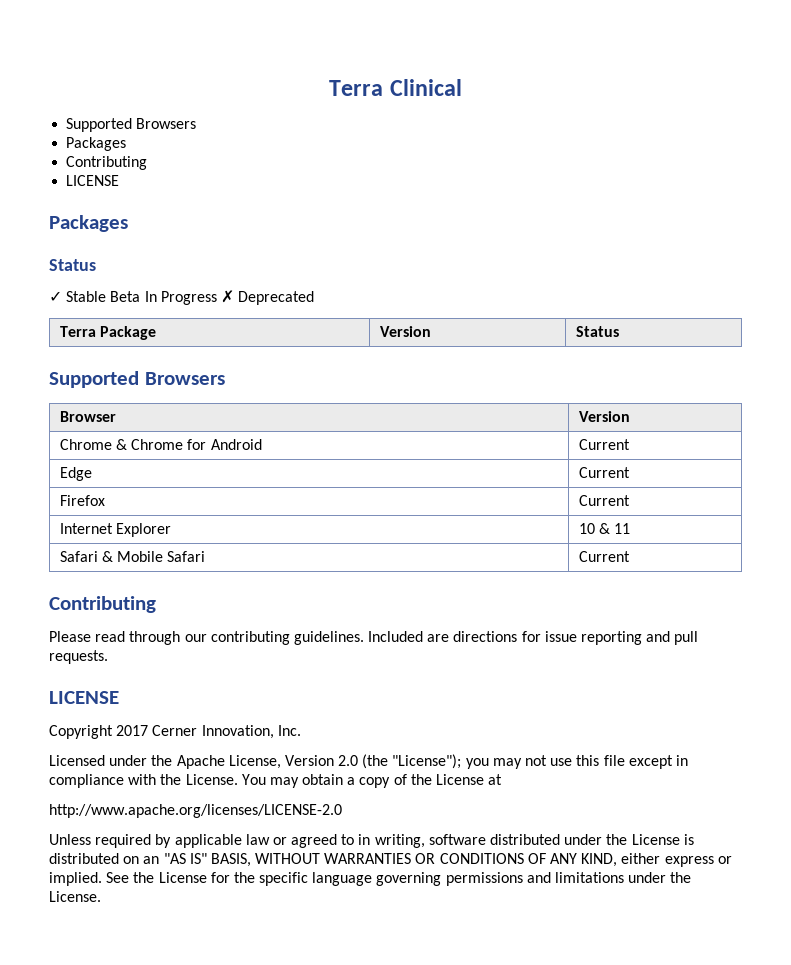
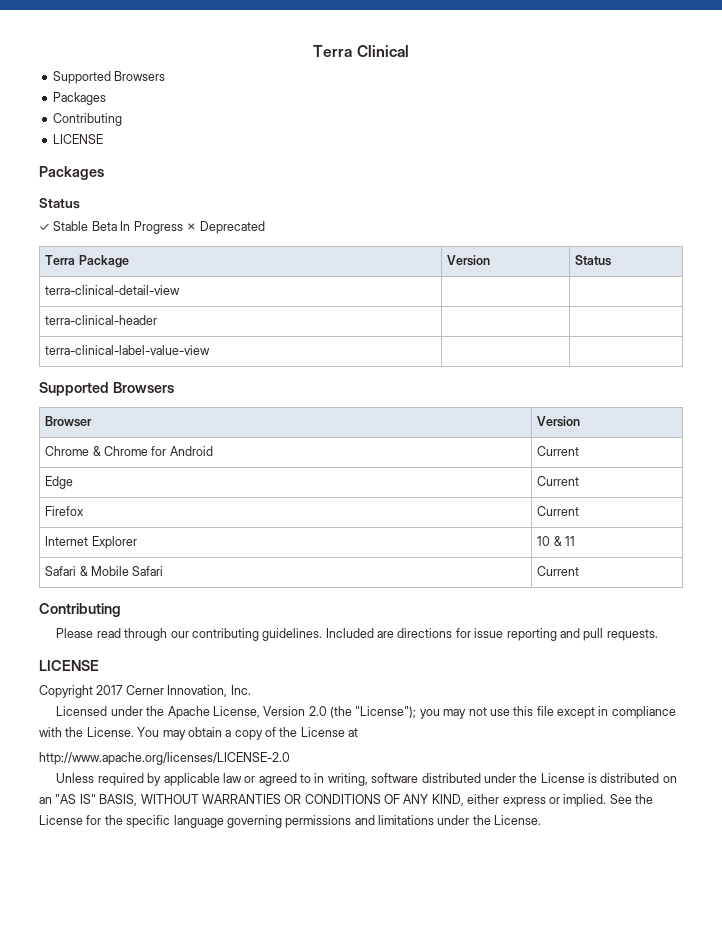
+ terra-clinical-detail-view | |
+ terra-clinical-header | |
+ terra-clinical-label-value-view | |

